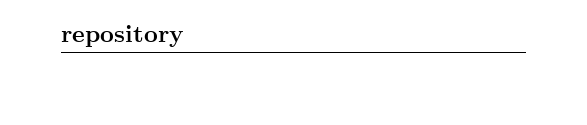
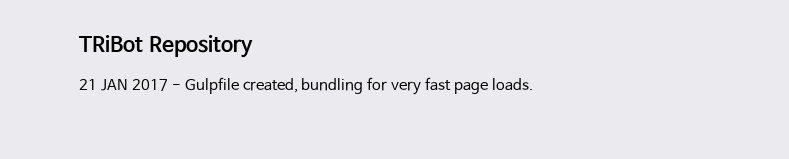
- repository
+ TRiBot Repository
+ 21 JAN 2017 - Gulpfile created, bundling for very fast page loads.

